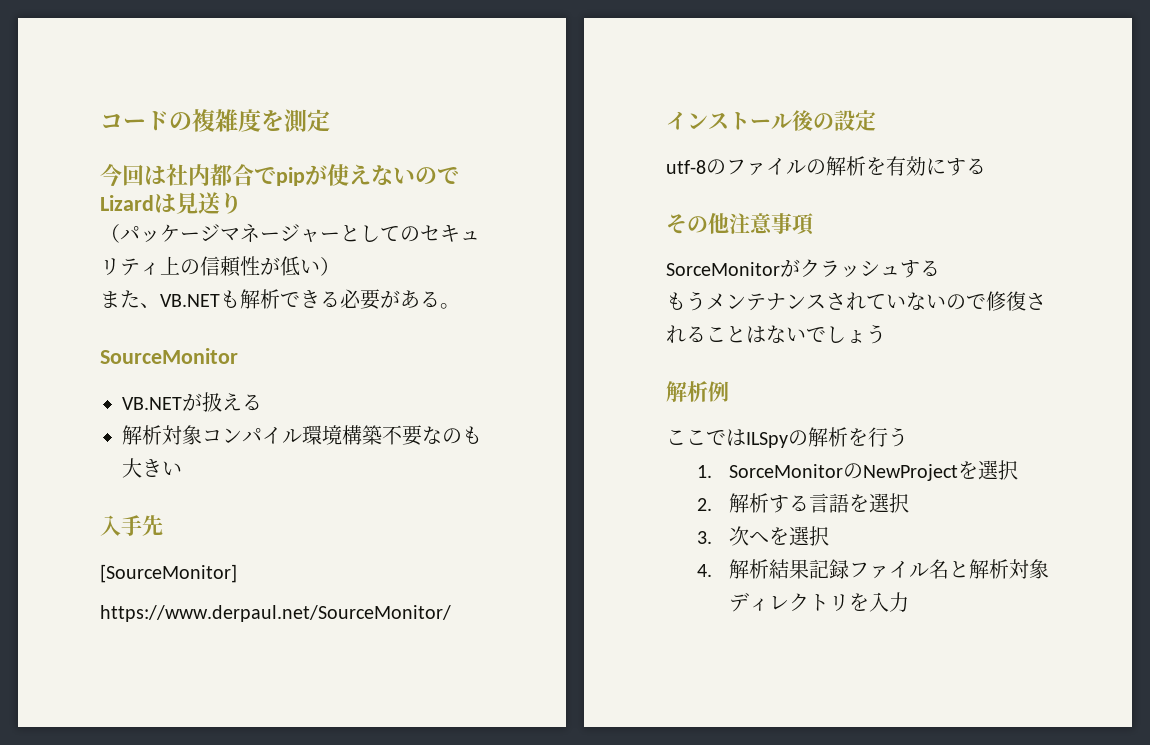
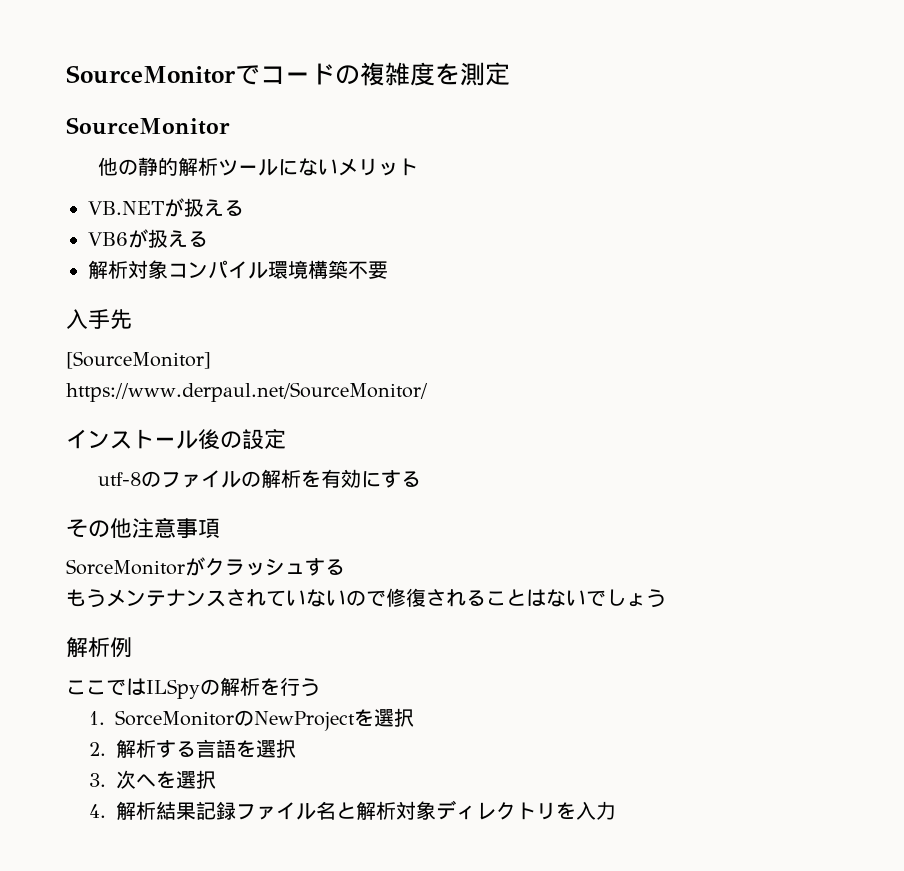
- コードの複雑度を測定
- 今回は社内都合でpipが使えないのでLizardは見送り
- （パッケージマネージャーとしてのセキュリティ上の信頼性が低い）
- また、VB.NETも解析できる必要がある。
+ SourceMonitorでコードの複雑度を測定
  SourceMonitor
+ 他の静的解析ツールにないメリット
+ VB6が扱える
- 解析対象コンパイル環境構築不要なのも大きい
+ 解析対象コンパイル環境構築不要

